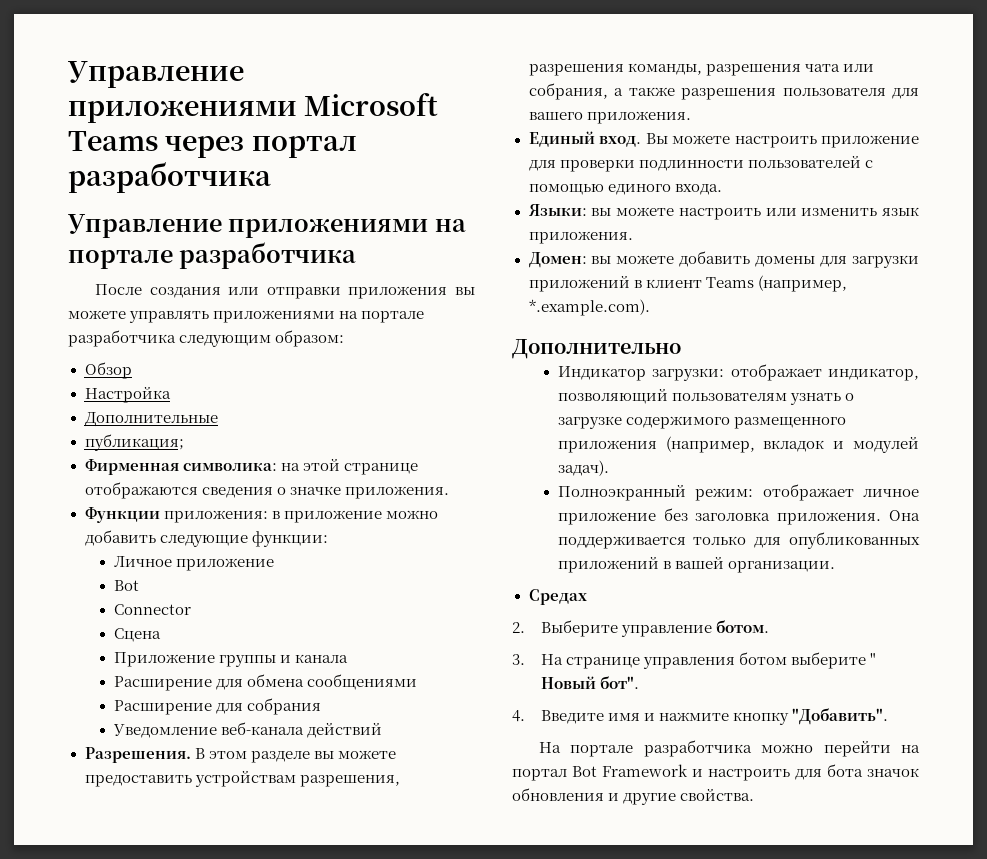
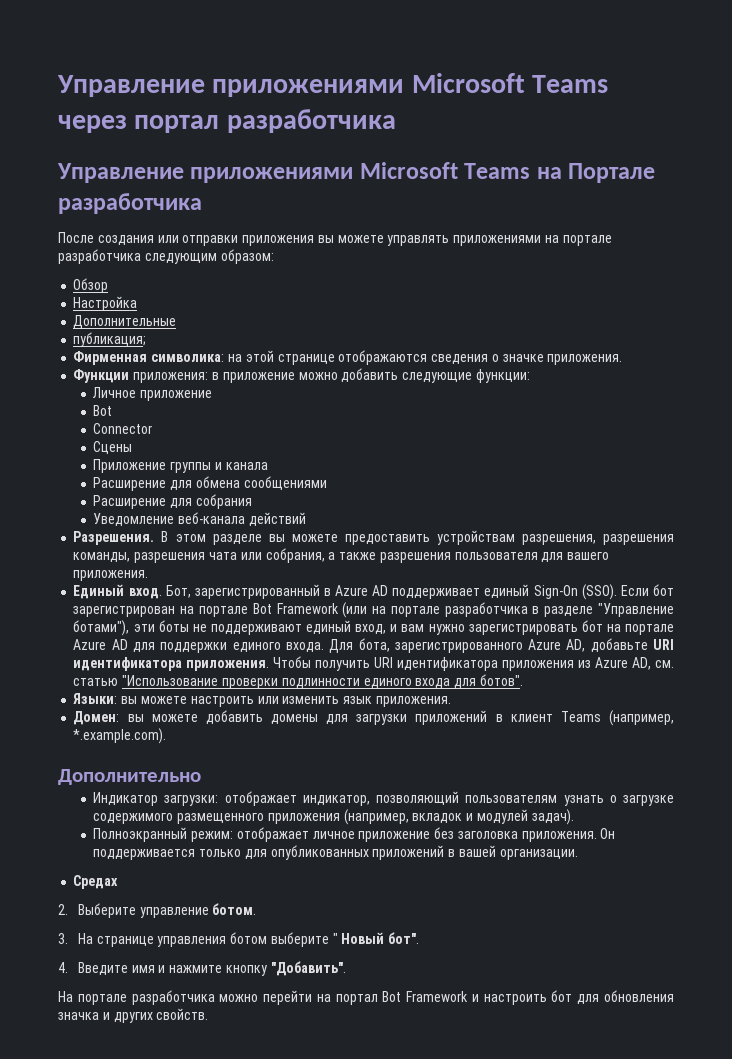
- Управление приложениями на портале разработчика
+ Управление приложениями Microsoft Teams на Портале разработчика
- Сцена
+ Сцены
- Вы можете настроить приложение для проверки подлинности пользователей с помощью единого входа.
+ Бот, зарегистрированный в Azure AD поддерживает единый Sign-On (SSO). Если бот зарегистрирован на портале Bot Framework (или на портале разработчика в разделе "Управление ботами"), эти боты не поддерживают единый вход, и вам нужно зарегистрировать бот на портале Azure AD для поддержки единого входа. Для бота, зарегистрированного Azure AD, добавьте URI идентификатора приложения. Чтобы получить URI идентификатора приложения из Azure AD, см. статью "Использование проверки подлинности единого входа для ботов".
- Она поддерживается только для опубликованных приложений в вашей организации.
+ Он поддерживается только для опубликованных приложений в вашей организации.
- На портале разработчика можно перейти на портал Bot Framework и настроить для бота значок обновления и другие свойства.
+ На портале разработчика можно перейти на портал Bot Framework и настроить бот для обновления значка и других свойств.

